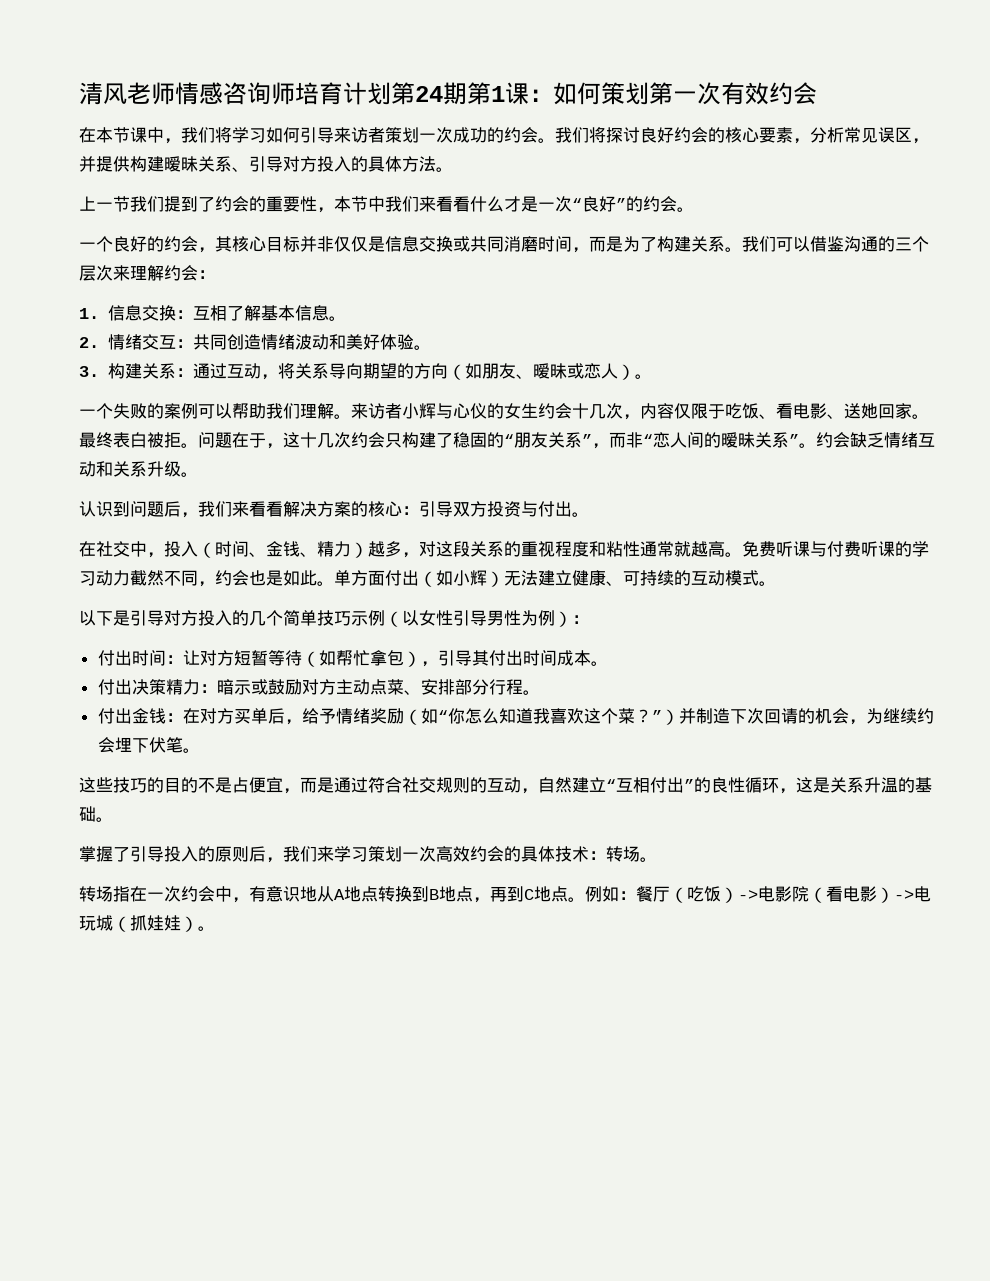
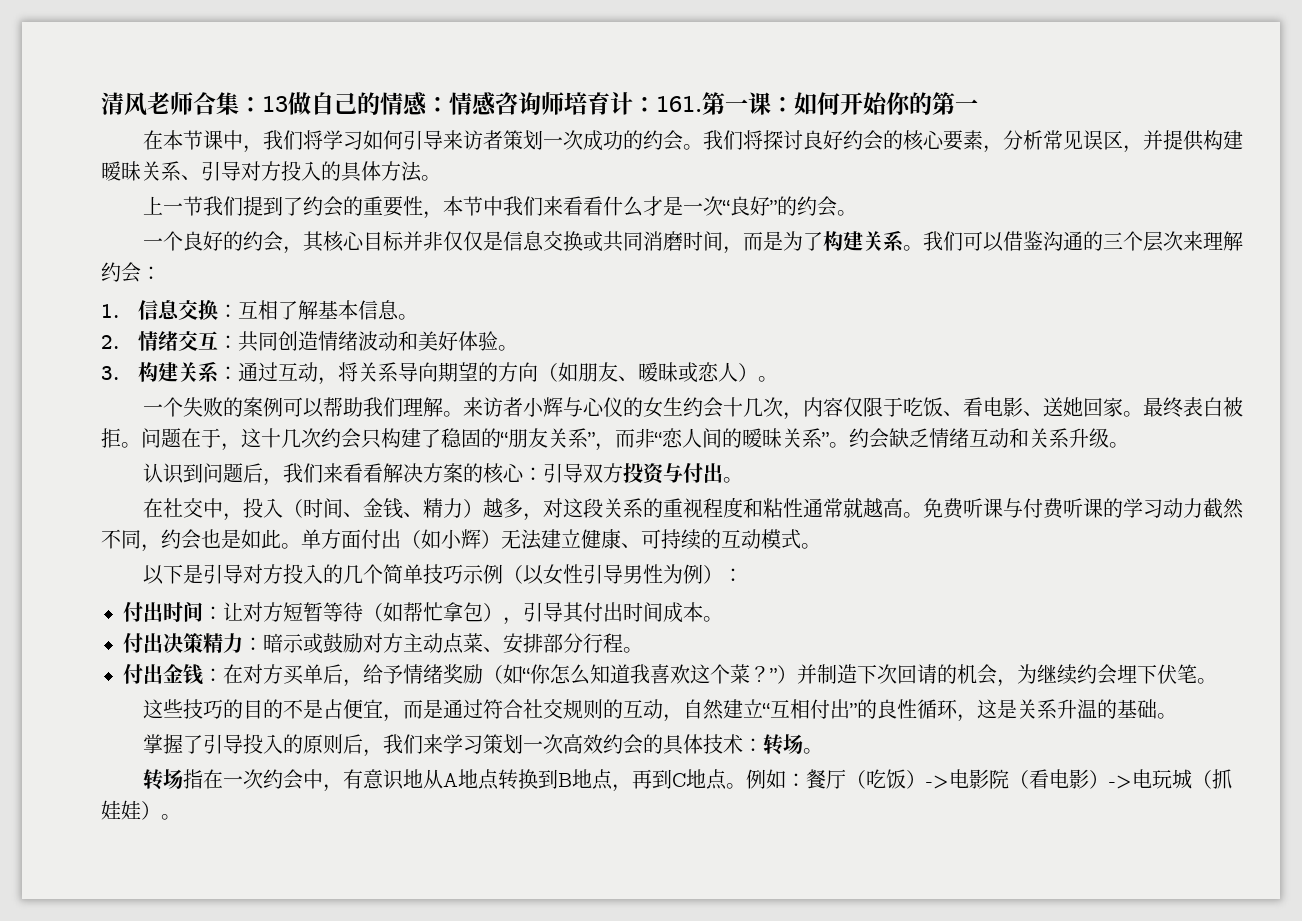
- 清风老师情感咨询师培育计划第24期第1课：如何策划第一次有效约会
+ 清风老师合集：13做自己的情感：情感咨询师培育计：161.第一课：如何开始你的第一

